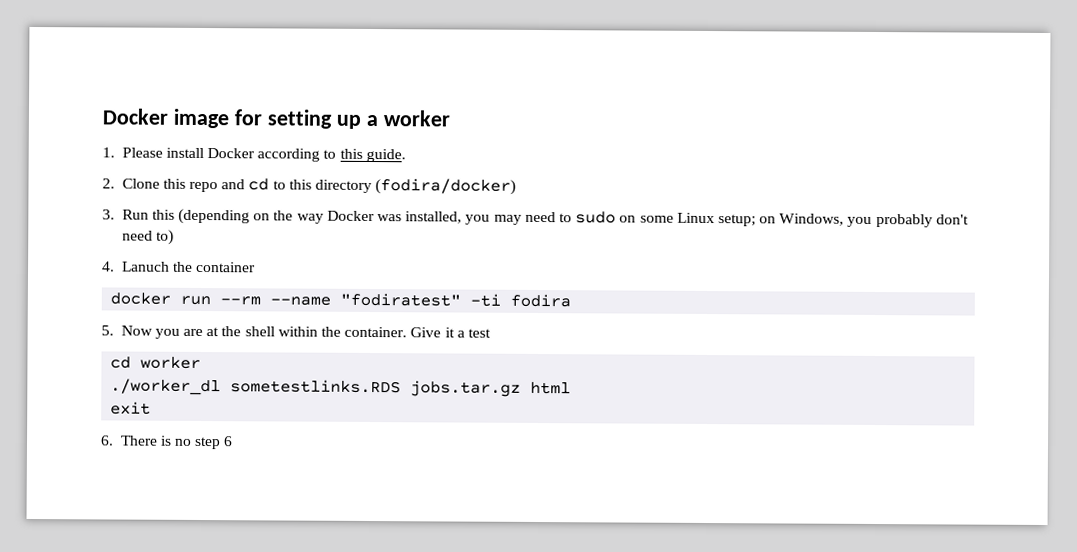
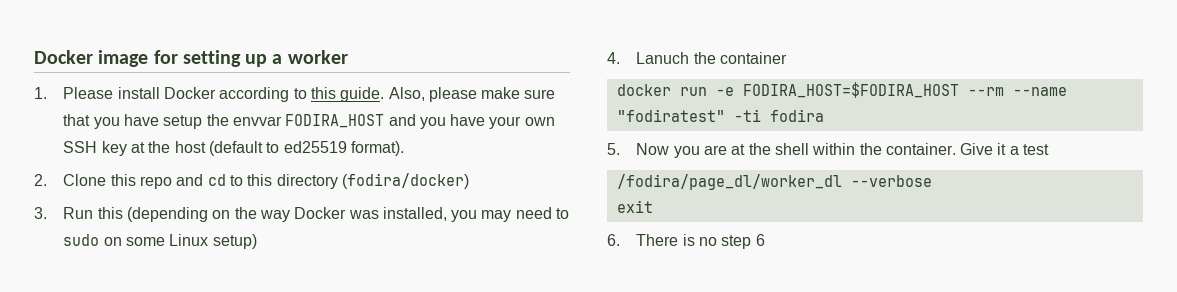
+ Also, please make sure that you have setup the envvar FODIRA_HOST and you have your own SSH key at the host (default to ed25519 format).
- 3. Run this (depending on the way Docker was installed, you may need to sudo on some Linux setup; on Windows, you probably don't need to)
+ 3. Run this (depending on the way Docker was installed, you may need to sudo on some Linux setup)
- docker run --rm --name "fodiratest" -ti fodira
+ docker run -e FODIRA_HOST=$FODIRA_HOST --rm --name "fodiratest" -ti fodira
- cd worker
- ./worker_dl sometestlinks.RDS jobs.tar.gz html
+ /fodira/page_dl/worker_dl --verbose

